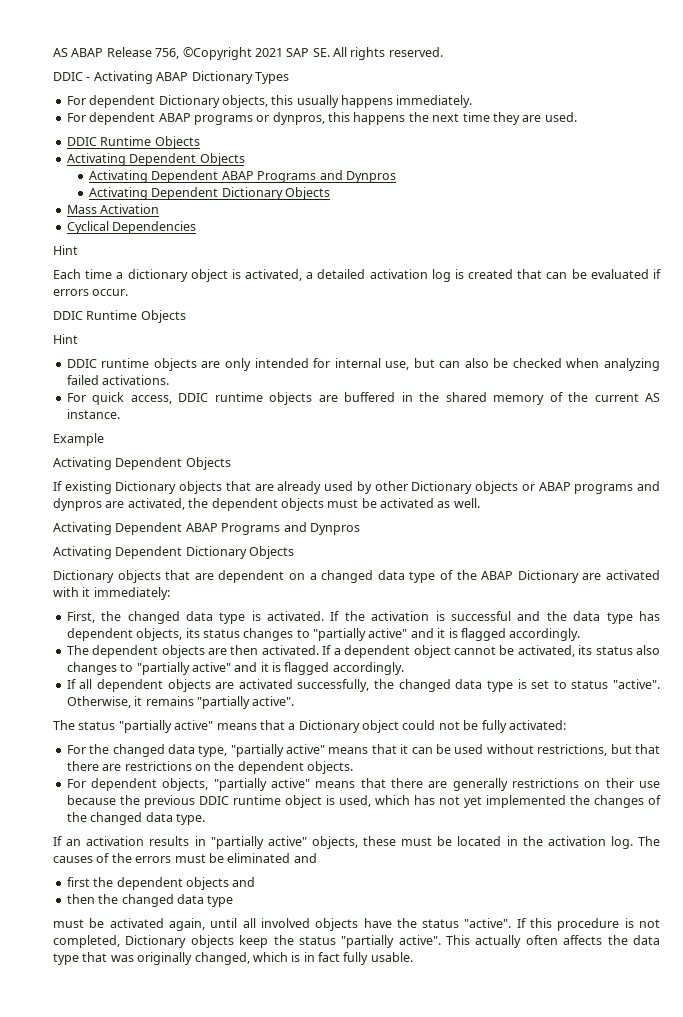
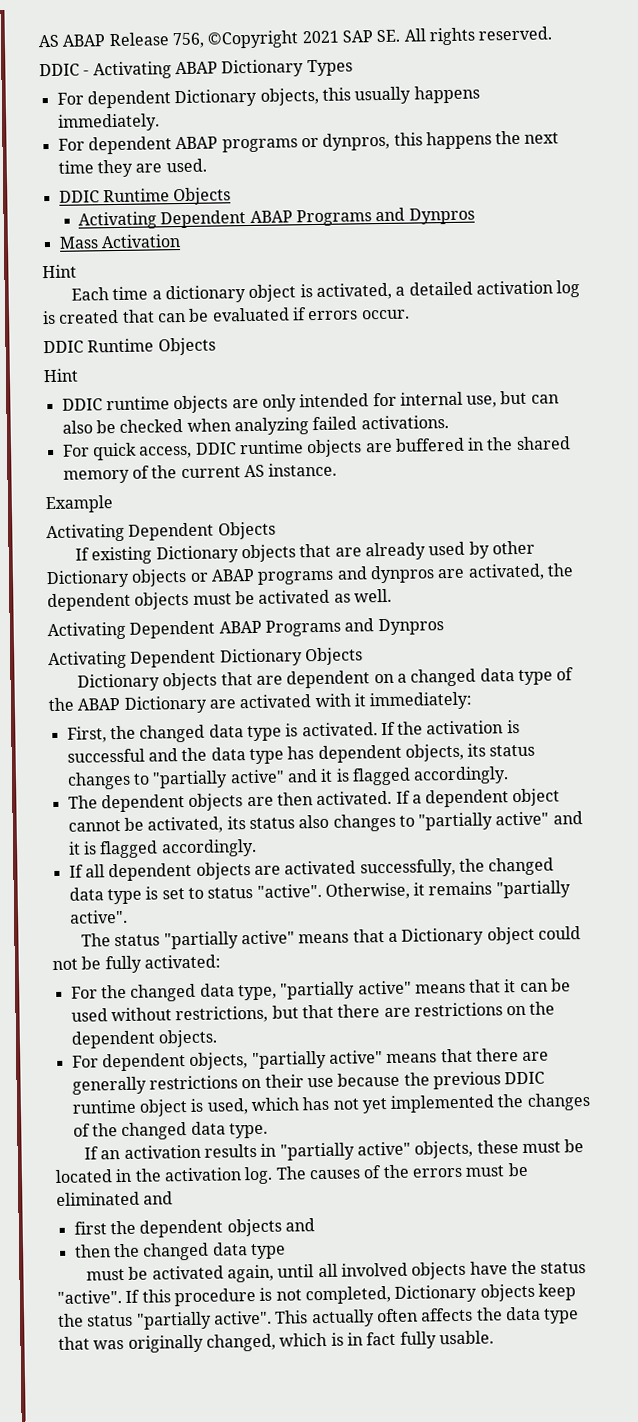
  For dependent ABAP programs or dynpros, this happens the next time they are used.
  DDIC Runtime Objects
- Activating Dependent Objects
  Activating Dependent ABAP Programs and Dynpros
- Activating Dependent Dictionary Objects
- Cyclical Dependencies

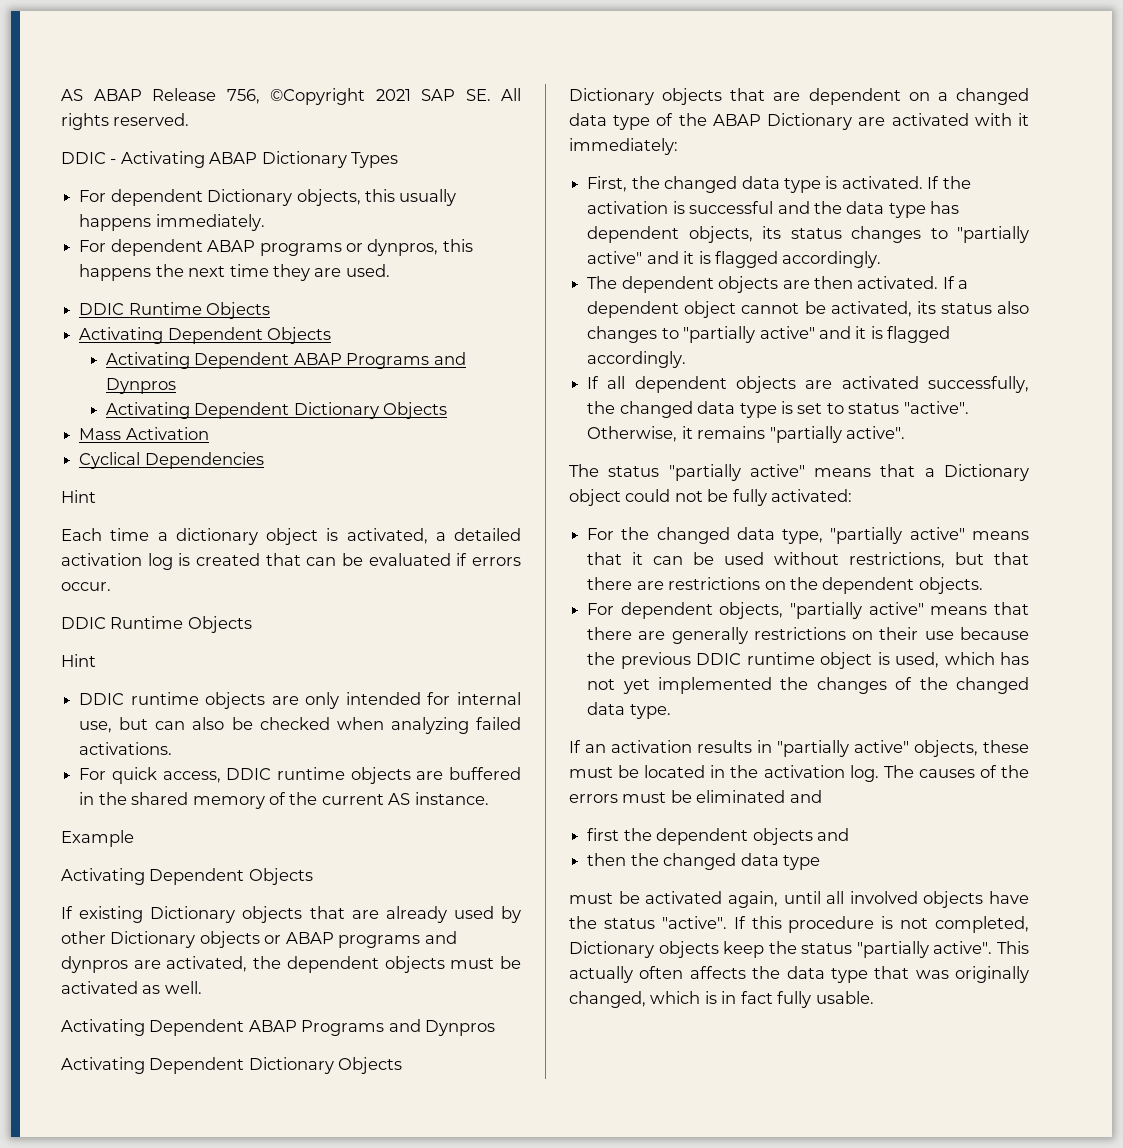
  For dependent ABAP programs or dynpros, this happens the next time they are used.
  DDIC Runtime Objects
+ Activating Dependent Objects
  Activating Dependent ABAP Programs and Dynpros
+ Activating Dependent Dictionary Objects
+ Cyclical Dependencies

